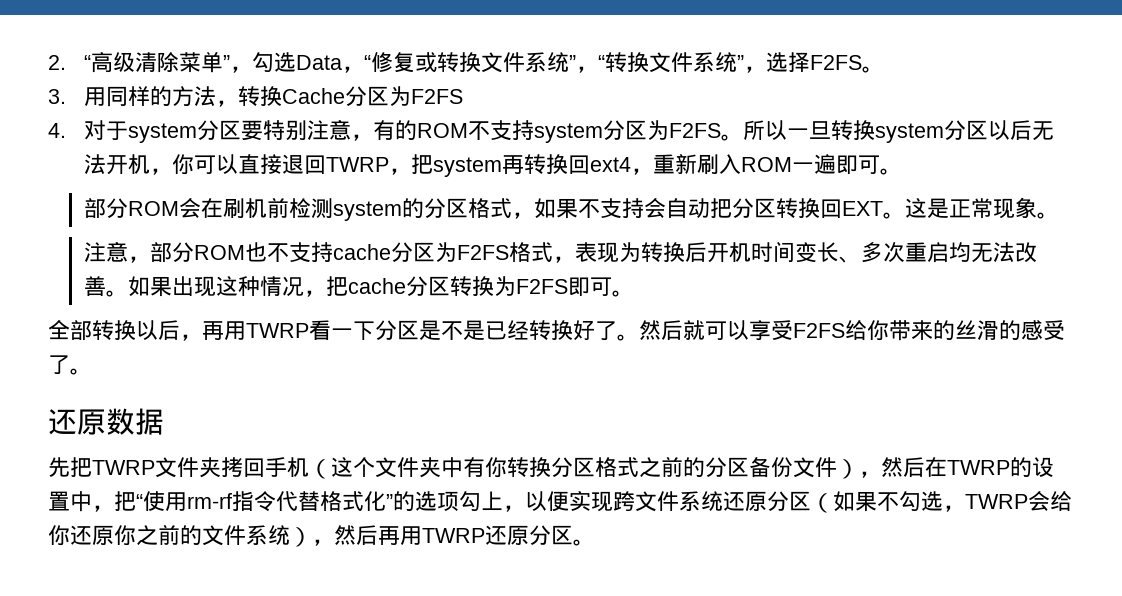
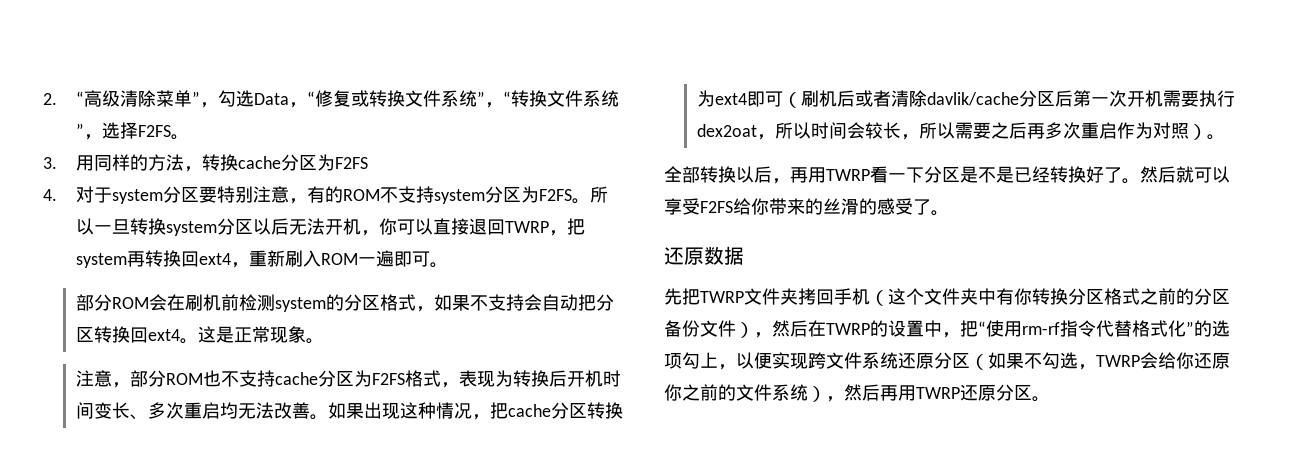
- 3.用同样的方法，转换Cache分区为F2FS
+ 3.用同样的方法，转换cache分区为F2FS
- 部分ROM会在刷机前检测system的分区格式，如果不支持会自动把分区转换回EXT。
+ 部分ROM会在刷机前检测system的分区格式，如果不支持会自动把分区转换回ext4。
- 如果出现这种情况，把cache分区转换为F2FS即可。
+ 如果出现这种情况，把cache分区转换为ext4即可（刷机后或者清除davlik/cache分区后第一次开机需要执行dex2oat，所以时间会较长，所以需要之后再多次重启作为对照）。

